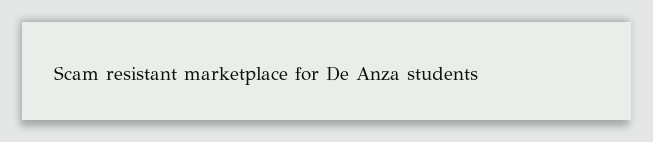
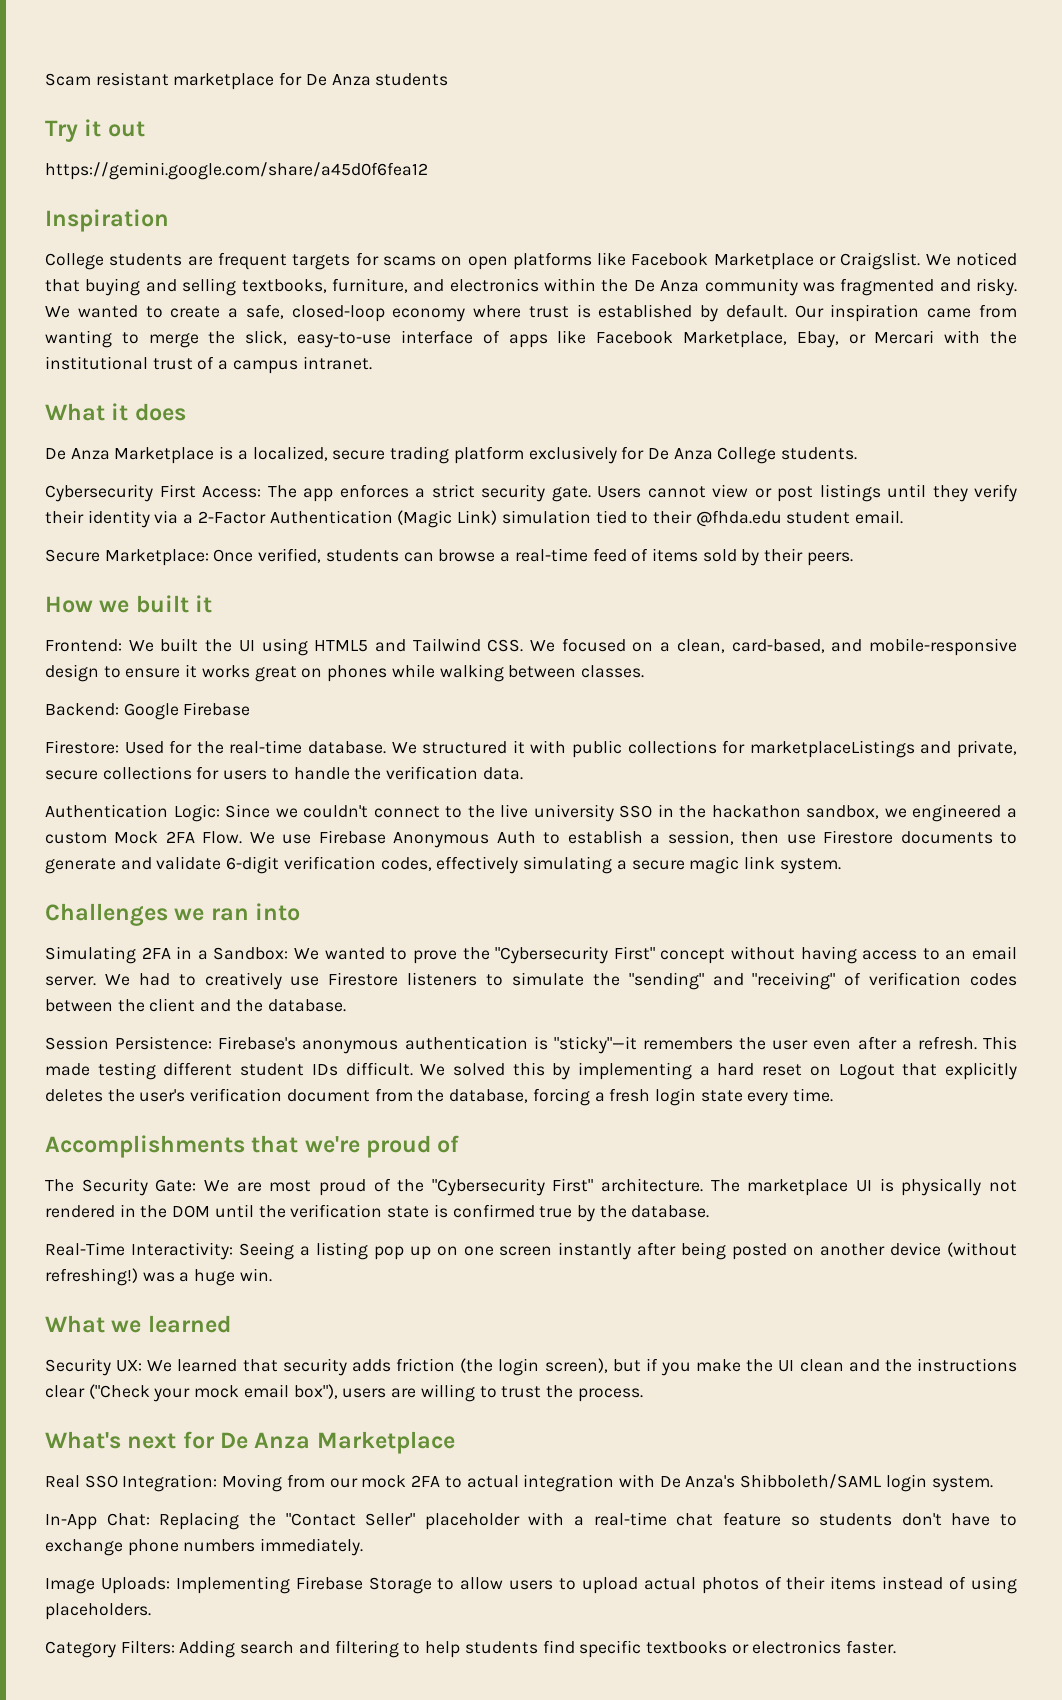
+ Try it out
+ https://gemini.google.com/share/a45d0f6fea12
+ Inspiration
+ College students are frequent targets for scams on open platforms like Facebook Marketplace or Craigslist. We noticed that buying and selling textbooks, furniture, and electronics within the De Anza community was fragmented and risky. We wanted to create a safe, closed-loop economy where trust is established by default. Our inspiration came from wanting to merge the slick, easy-to-use interface of apps like Facebook Marketplace, Ebay, or Mercari with the institutional trust of a campus intranet.
+ What it does
+ De Anza Marketplace is a localized, secure trading platform exclusively for De Anza College students.
+ Cybersecurity First Access: The app enforces a strict security gate. Users cannot view or post listings until they verify their identity via a 2-Factor Authentication (Magic Link) simulation tied to their @fhda.edu student email.
+ Secure Marketplace: Once verified, students can browse a real-time feed of items sold by their peers.
+ How we built it
+ Frontend: We built the UI using HTML5 and Tailwind CSS. We focused on a clean, card-based, and mobile-responsive design to ensure it works great on phones while walking between classes.
+ Backend: Google Firebase
+ Firestore: Used for the real-time database. We structured it with public collections for marketplaceListings and private, secure collections for users to handle the verification data.
+ Authentication Logic: Since we couldn't connect to the live university SSO in the hackathon sandbox, we engineered a custom Mock 2FA Flow. We use Firebase Anonymous Auth to establish a session, then use Firestore documents to generate and validate 6-digit verification codes, effectively simulating a secure magic link system.
+ Challenges we ran into
+ Simulating 2FA in a Sandbox: We wanted to prove the "Cybersecurity First" concept without having access to an email server. We had to creatively use Firestore listeners to simulate the "sending" and "receiving" of verification codes between the client and the database.
+ Session Persistence: Firebase's anonymous authentication is "sticky"—it remembers the user even after a refresh. This made testing different student IDs difficult. We solved this by implementing a hard reset on Logout that explicitly deletes the user's verification document from the database, forcing a fresh login state every time.
+ Accomplishments that we're proud of
+ The Security Gate: We are most proud of the "Cybersecurity First" architecture. The marketplace UI is physically not rendered in the DOM until the verification state is confirmed true by the database.
+ Real-Time Interactivity: Seeing a listing pop up on one screen instantly after being posted on another device (without refreshing!) was a huge win.
+ What we learned
+ Security UX: We learned that security adds friction (the login screen), but if you make the UI clean and the instructions clear ("Check your mock email box"), users are willing to trust the process.
+ What's next for De Anza Marketplace
+ Real SSO Integration: Moving from our mock 2FA to actual integration with De Anza's Shibboleth/SAML login system.
+ In-App Chat: Replacing the "Contact Seller" placeholder with a real-time chat feature so students don't have to exchange phone numbers immediately.
+ Image Uploads: Implementing Firebase Storage to allow users to upload actual photos of their items instead of using placeholders.
+ Category Filters: Adding search and filtering to help students find specific textbooks or electronics faster.

